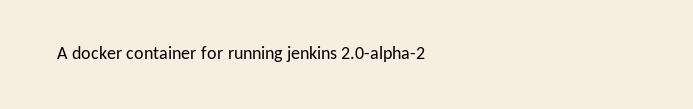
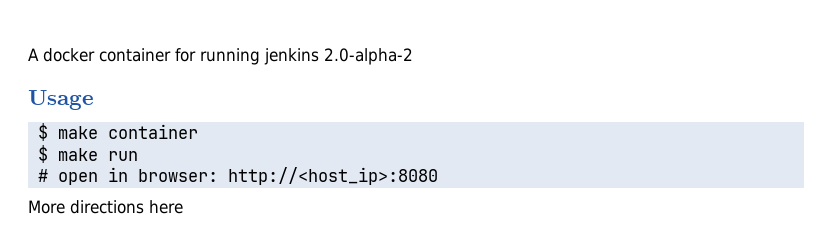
+ Usage
+ $ make container
+ $ make run
+ # open in browser: http://<host_ip>:8080
+ More directions here

